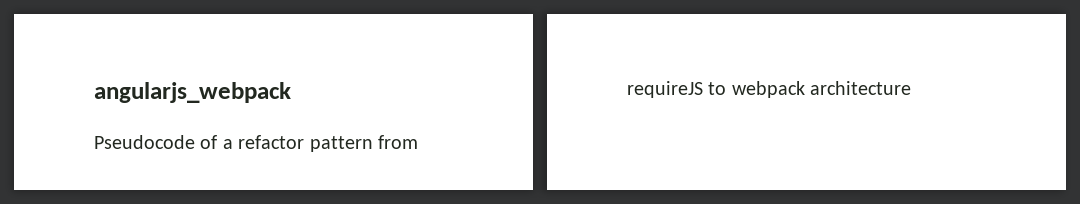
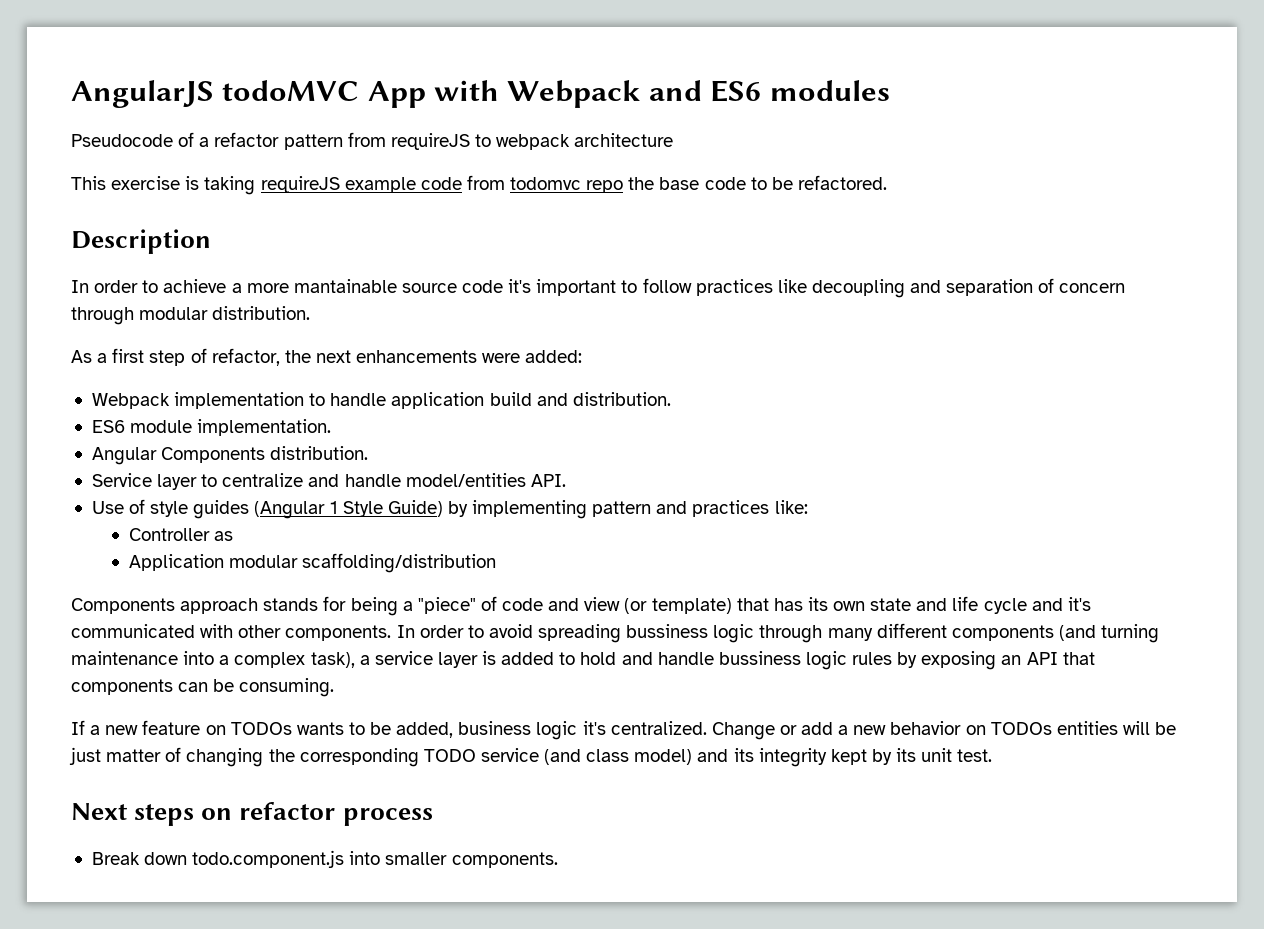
- angularjs_webpack
+ AngularJS todoMVC App with Webpack and ES6 modules
+ This exercise is taking requireJS example code from todomvc repo the base code to be refactored.
+ Description
+ In order to achieve a more mantainable source code it's important to follow practices like decoupling and separation of concern through modular distribution.
+ As a first step of refactor, the next enhancements were added:
+ Webpack implementation to handle application build and distribution.
+ ES6 module implementation.
+ Angular Components distribution.
+ Service layer to centralize and handle model/entities API.
+ Use of style guides (Angular 1 Style Guide) by implementing pattern and practices like:
+ Controller as
+ Application modular scaffolding/distribution
+ Components approach stands for being a "piece" of code and view (or template) that has its own state and life cycle and it's communicated with other components. In order to avoid spreading bussiness logic through many different components (and turning maintenance into a complex task), a service layer is added to hold and handle bussiness logic rules by exposing an API that components can be consuming.
+ If a new feature on TODOs wants to be added, business logic it's centralized. Change or add a new behavior on TODOs entities will be just matter of changing the corresponding TODO service (and class model) and its integrity kept by its unit test.
+ Next steps on refactor process
+ Break down todo.component.js into smaller components.

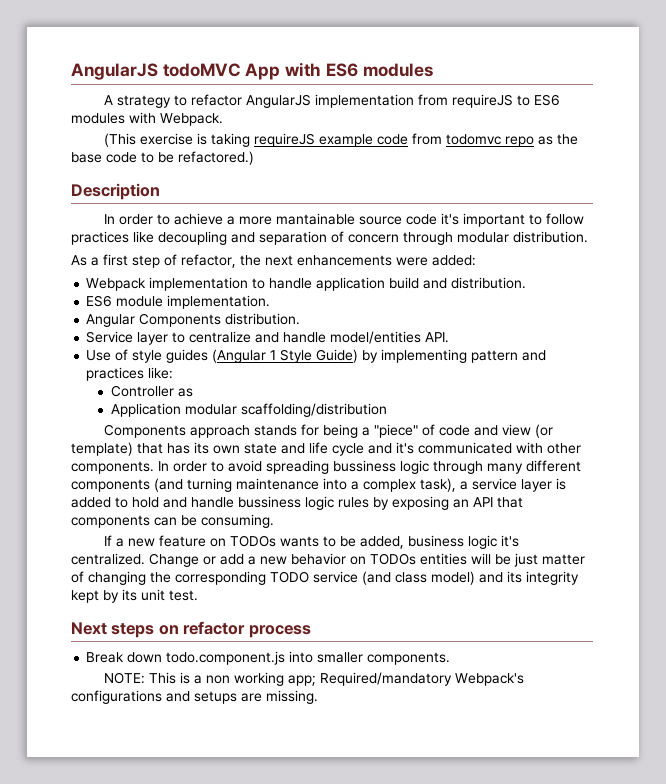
- AngularJS todoMVC App with Webpack and ES6 modules
+ AngularJS todoMVC App with ES6 modules
- Pseudocode of a refactor pattern from requireJS to webpack architecture
- This exercise is taking requireJS example code from todomvc repo the base code to be refactored.
+ A strategy to refactor AngularJS implementation from requireJS to ES6 modules with Webpack.
+ (This exercise is taking requireJS example code from todomvc repo as the base code to be refactored.)
+ NOTE: This is a non working app; Required/mandatory Webpack's configurations and setups are missing.

